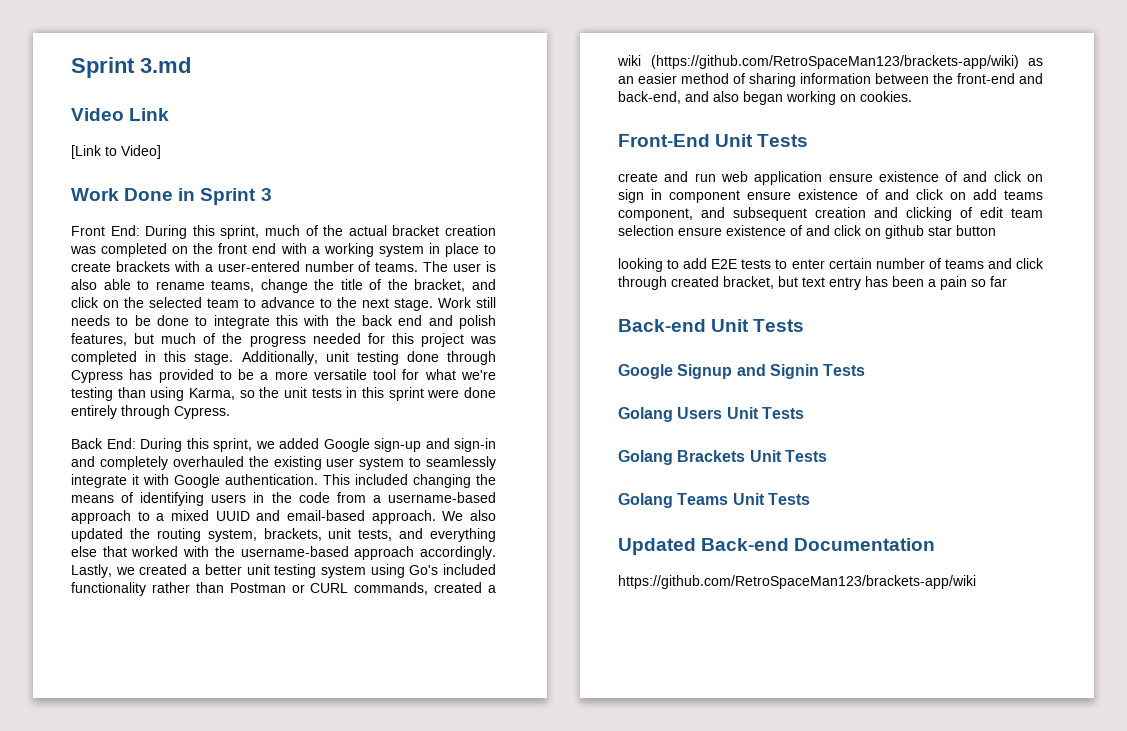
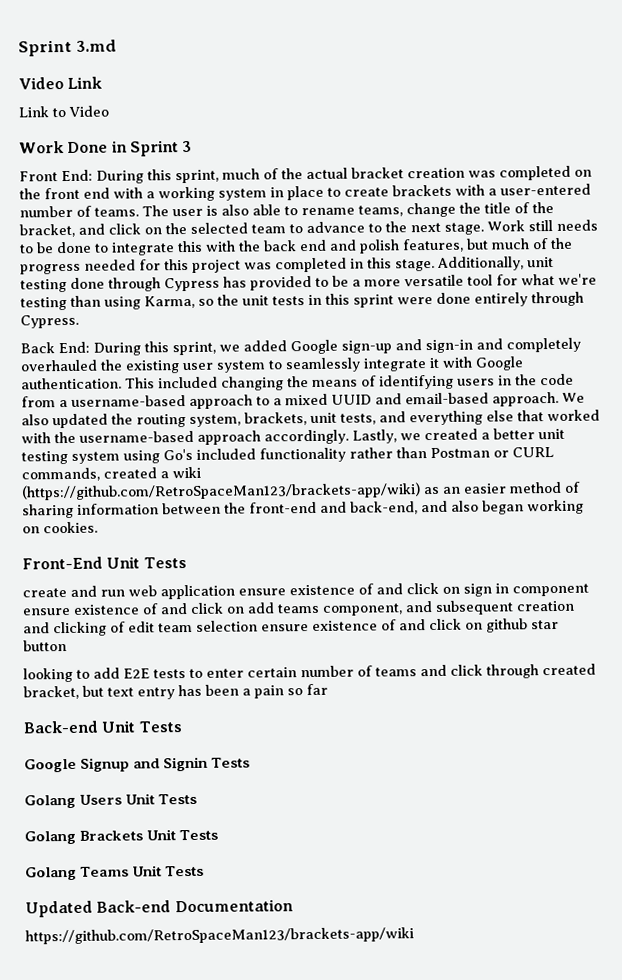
- [Link to Video]
+ Link to Video

